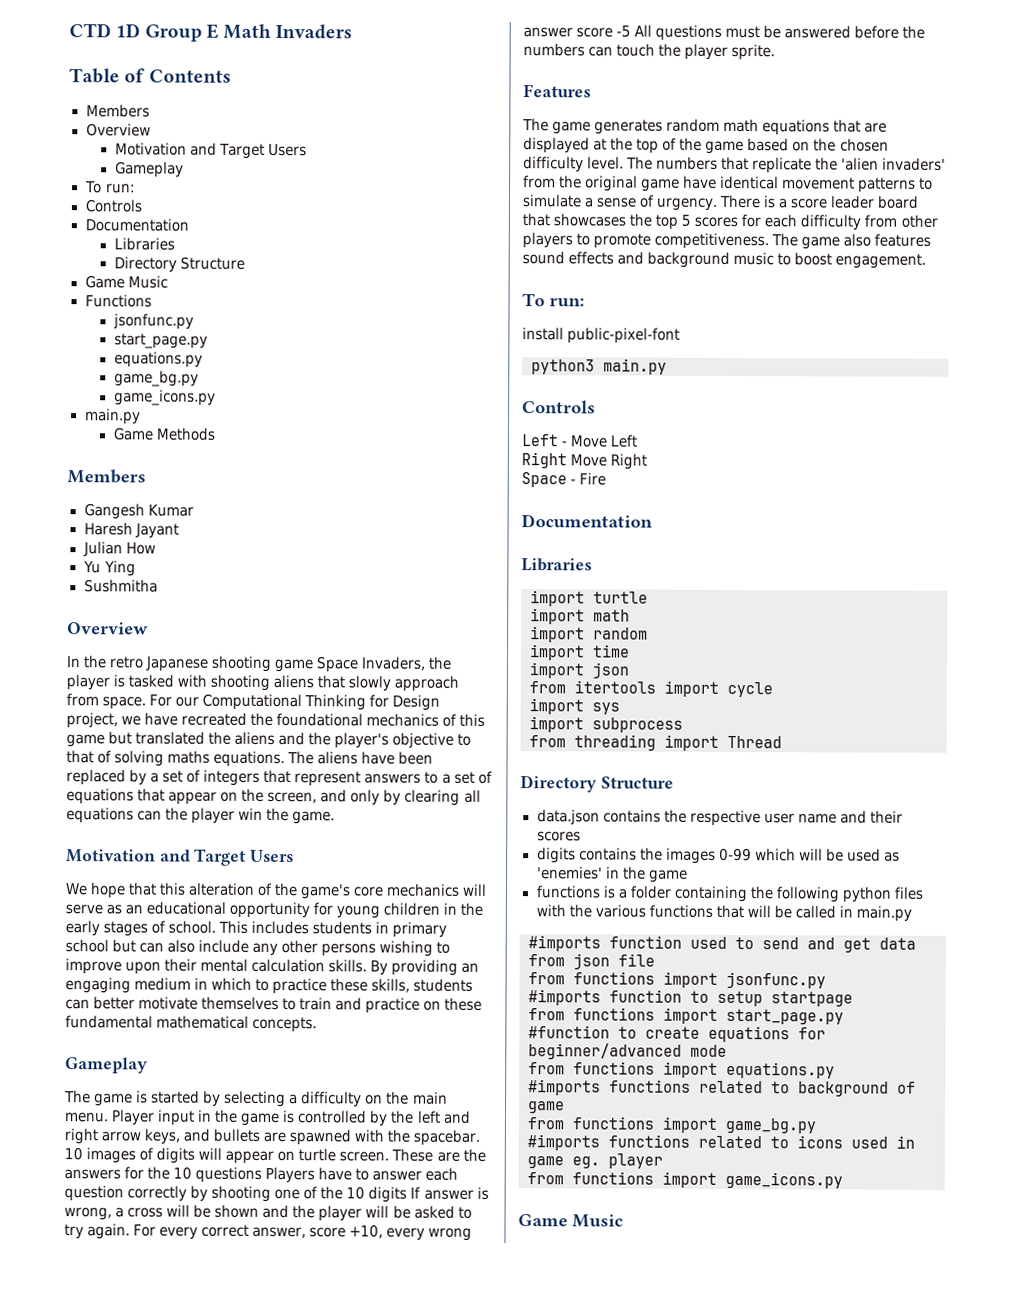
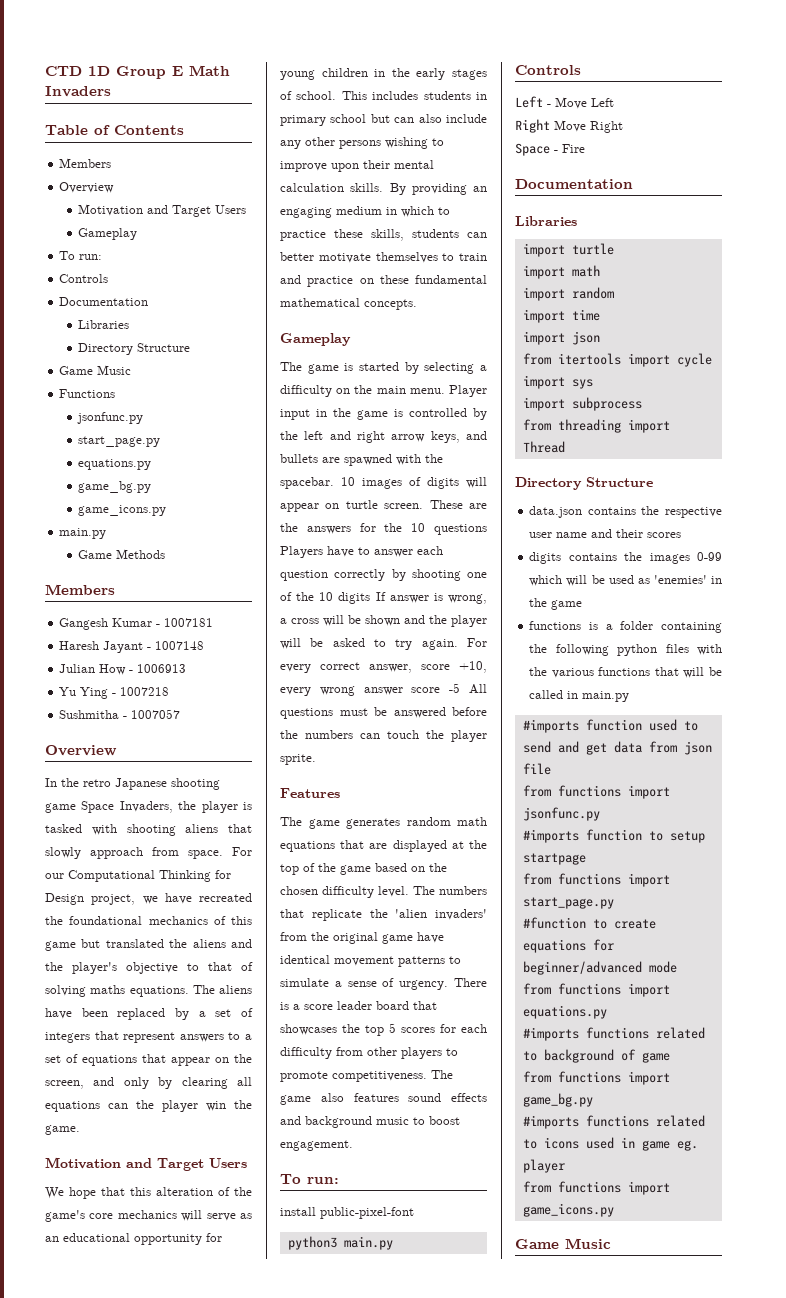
- Gangesh Kumar
+ Gangesh Kumar - 1007181
- Haresh Jayant
+ Haresh Jayant - 1007148
- Julian How
+ Julian How - 1006913
- Yu Ying
+ Yu Ying - 1007218
- Sushmitha
+ Sushmitha - 1007057

